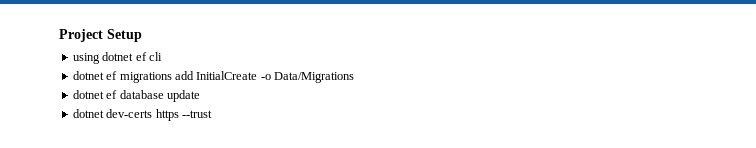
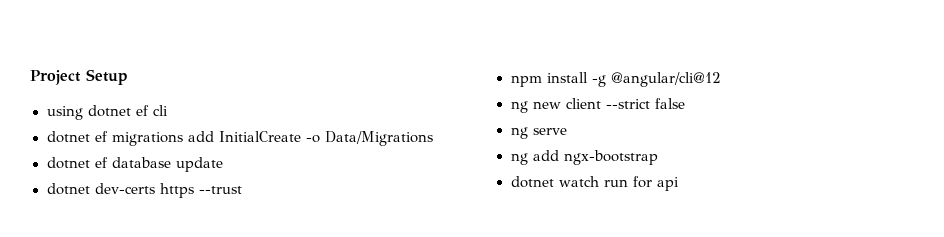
+ npm install -g @angular/cli@12
+ ng new client --strict false
+ ng serve
+ ng add ngx-bootstrap
+ dotnet watch run for api

